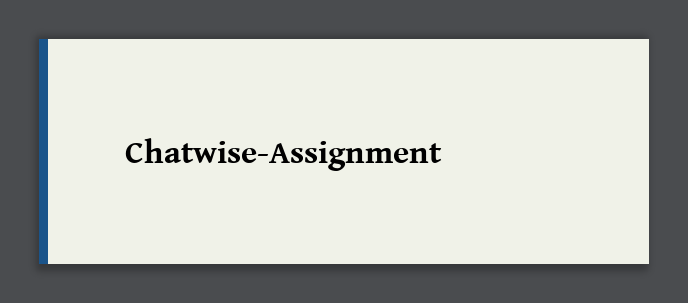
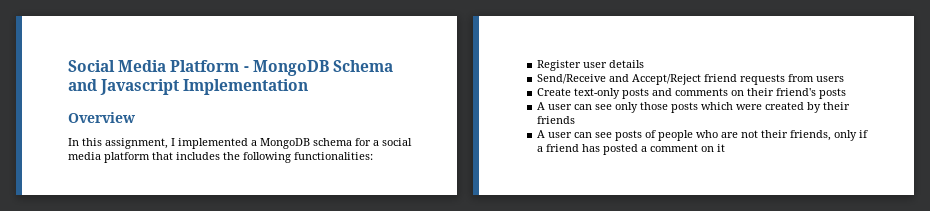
- Chatwise-Assignment
+ Social Media Platform - MongoDB Schema and Javascript Implementation
+ Overview
+ In this assignment, I implemented a MongoDB schema for a social media platform that includes the following functionalities:
+ Register user details
+ Send/Receive and Accept/Reject friend requests from users
+ Create text-only posts and comments on their friend's posts
+ A user can see only those posts which were created by their friends
+ A user can see posts of people who are not their friends, only if a friend has posted a comment on it

